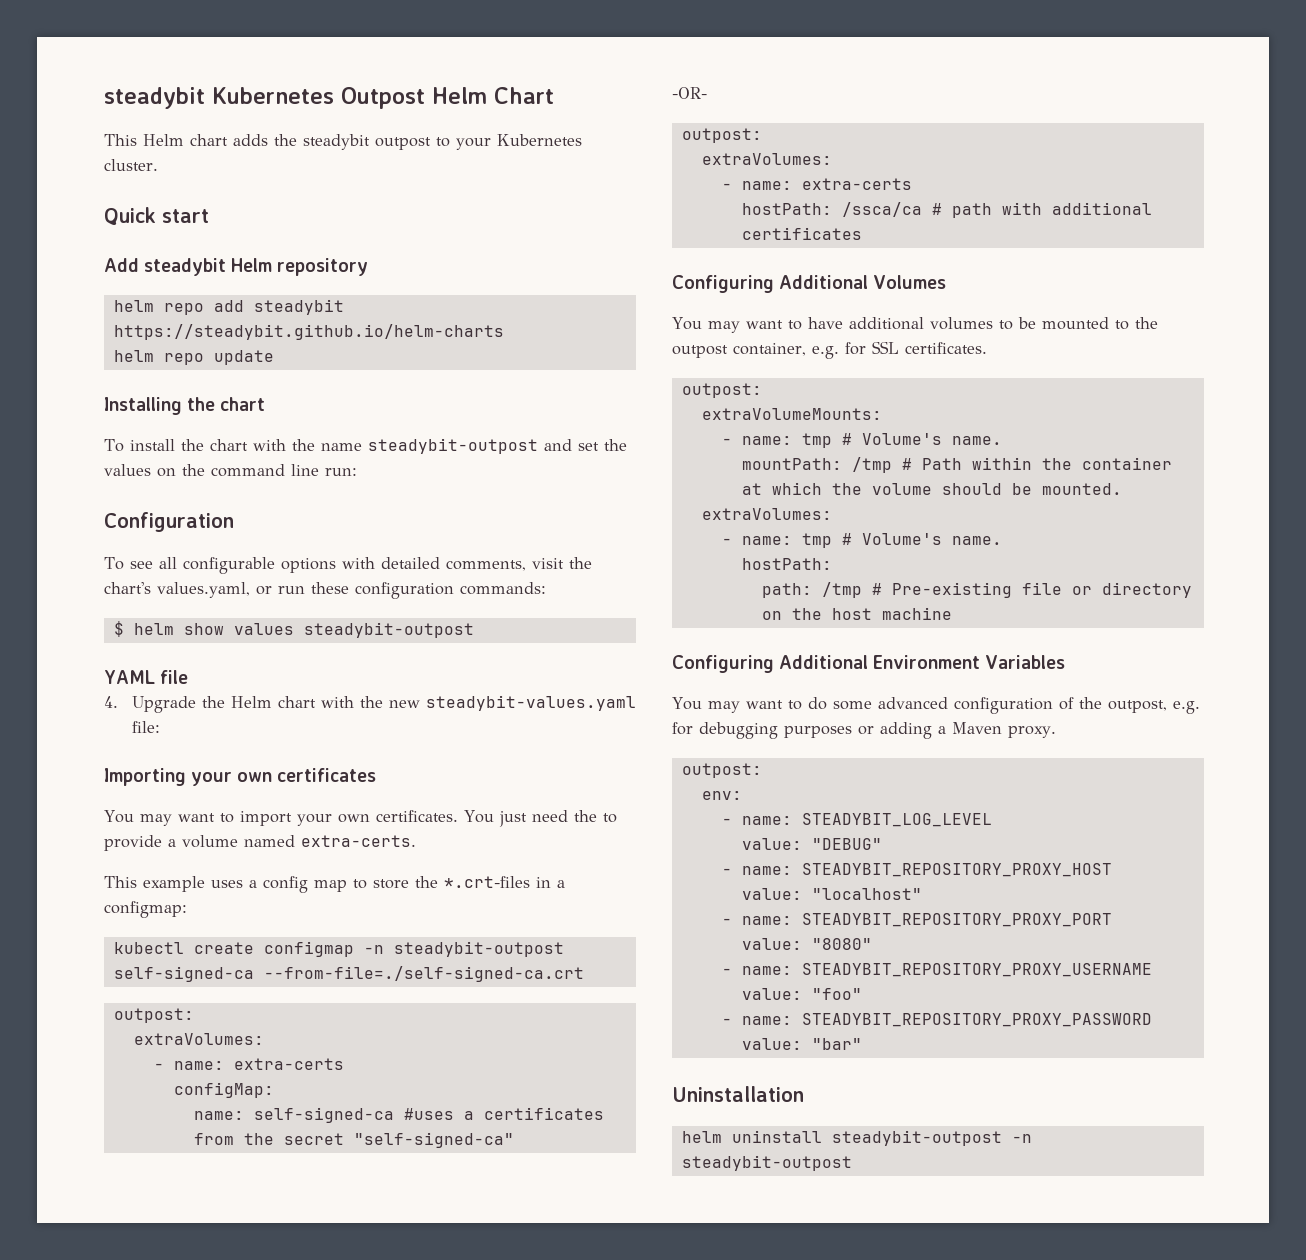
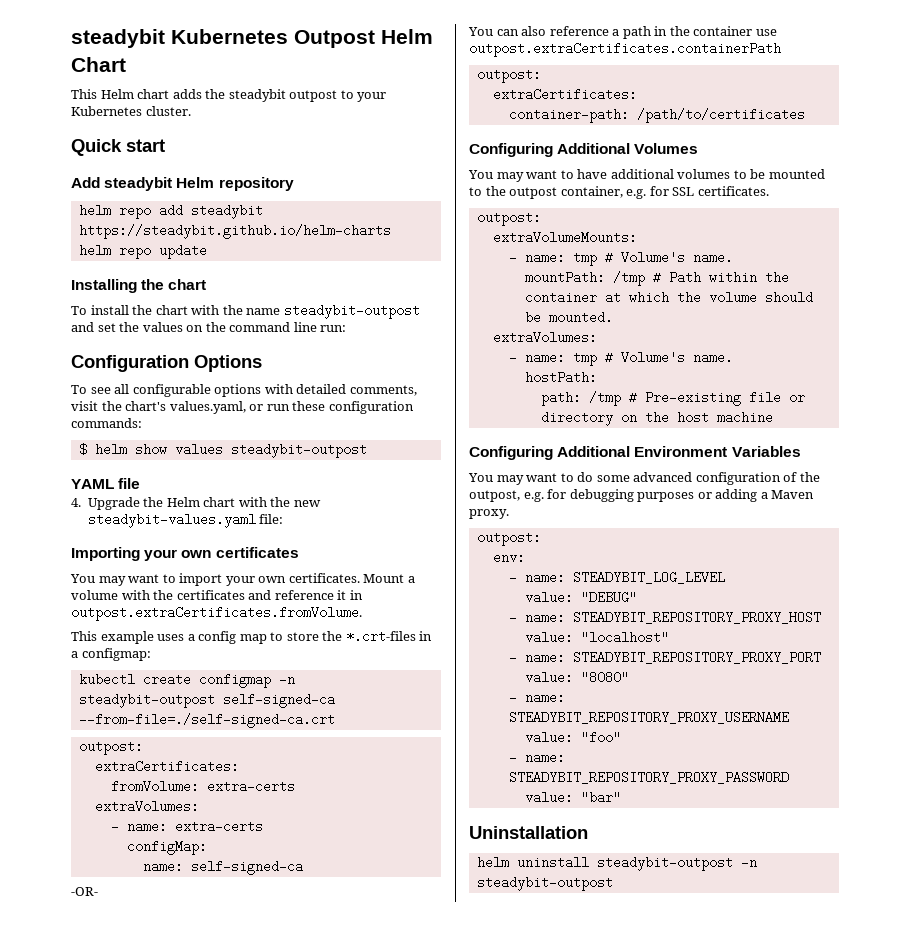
- Configuration
+ Configuration Options
- You just need the to provide a volume named extra-certs.
+ Mount a volume with the certificates and reference it in outpost.extraCertificates.fromVolume.
  kubectl create configmap -n steadybit-outpost self-signed-ca --from-file=./self-signed-ca.crt
  outpost:
+ extraCertificates:
+ fromVolume: extra-certs
- name: self-signed-ca #uses a certificates from the secret "self-signed-ca"
+ name: self-signed-ca
  -OR-
+ You can also reference a path in the container use outpost.extraCertificates.containerPath
  outpost:
- extraVolumes:
- - name: extra-certs
- hostPath: /ssca/ca # path with additional certificates
+ extraCertificates:
+ container-path: /path/to/certificates

